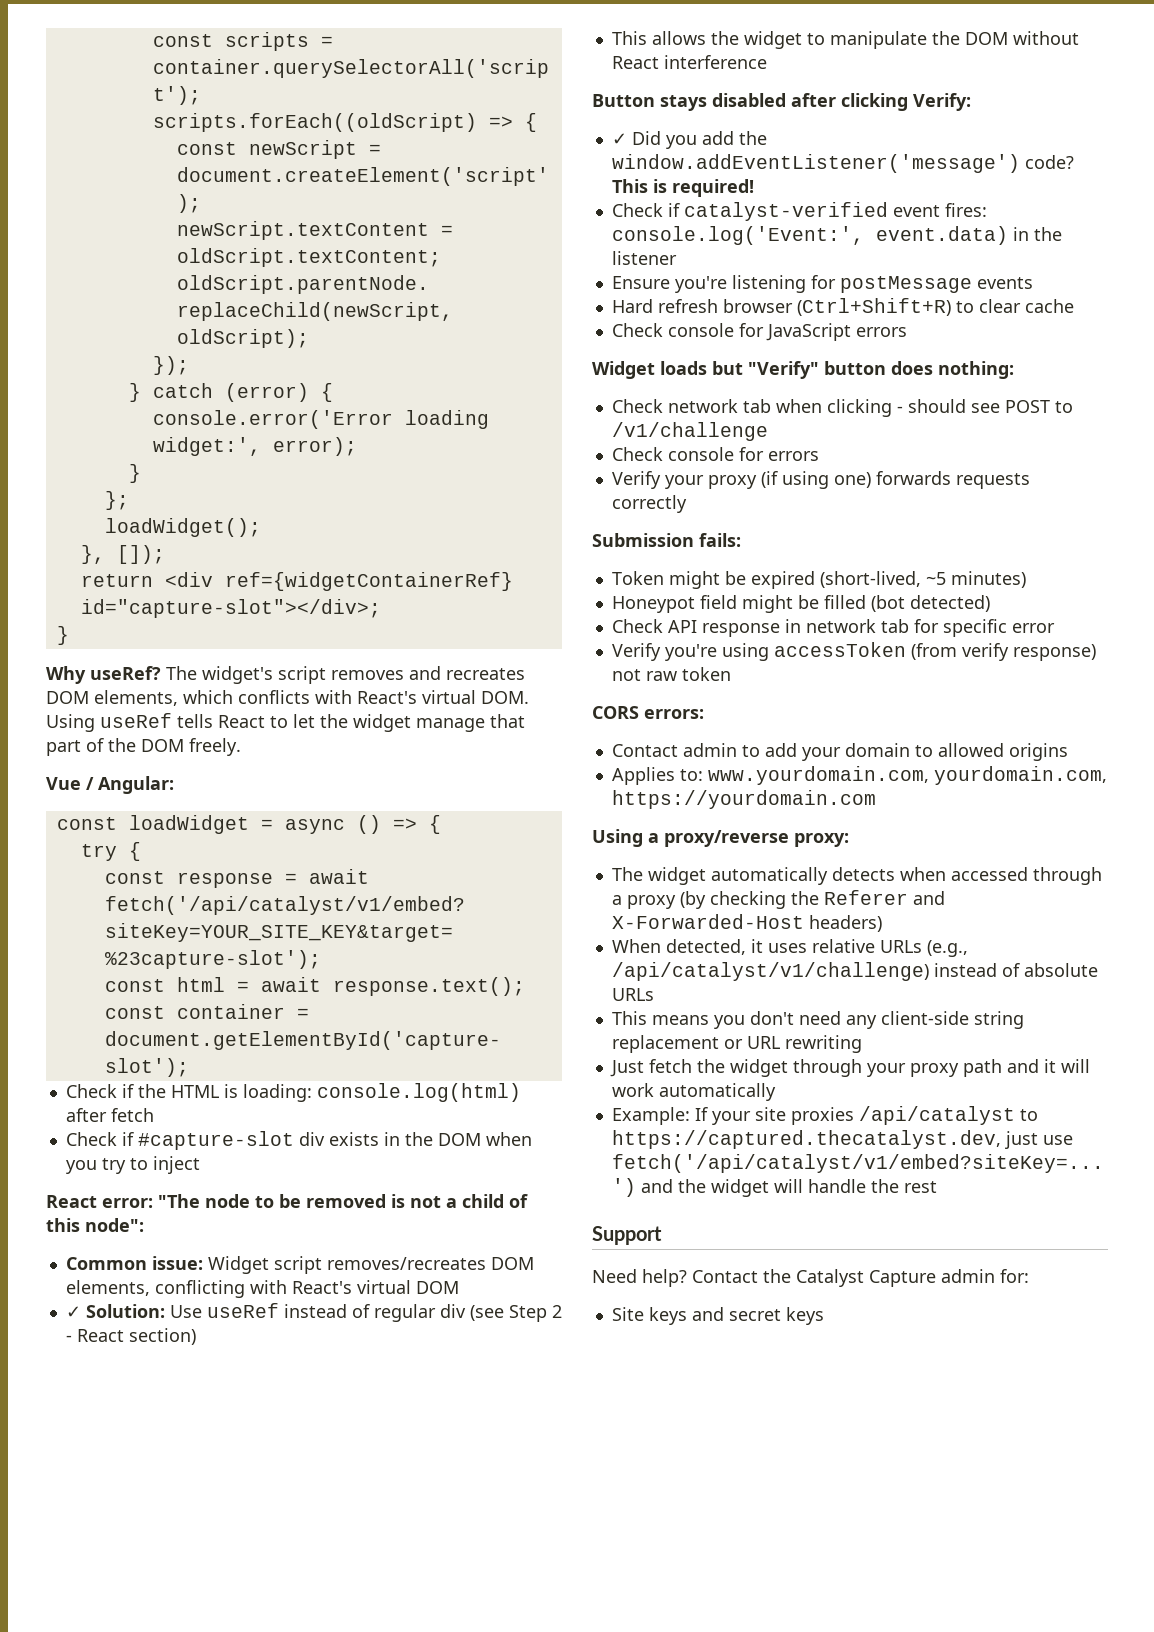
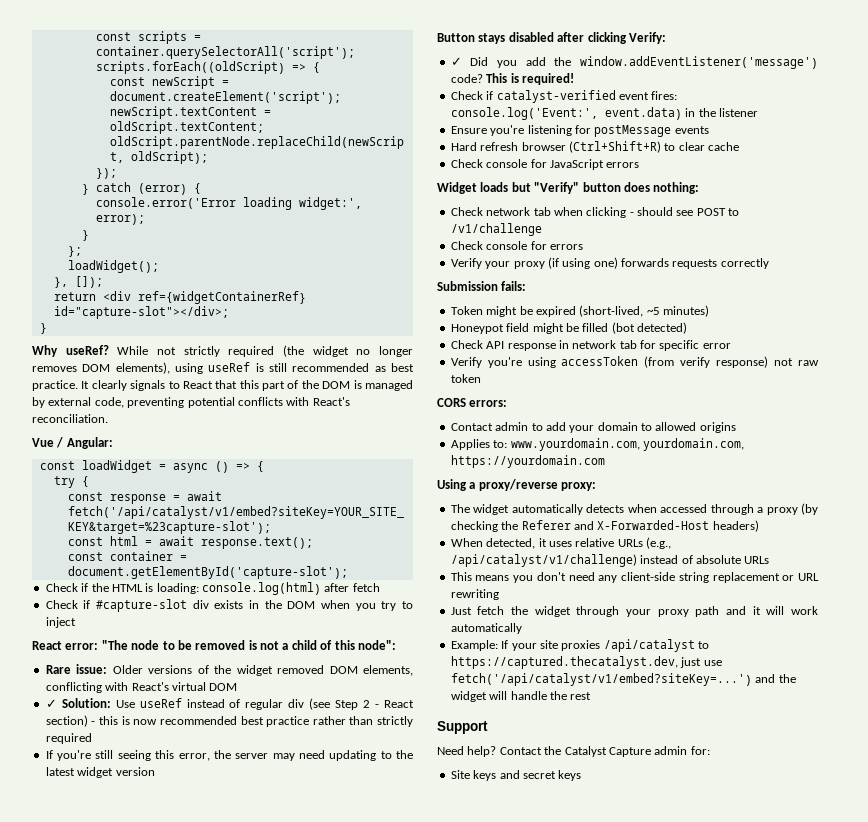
- The widget's script removes and recreates DOM elements, which conflicts with React's virtual DOM. Using useRef tells React to let the widget manage that part of the DOM freely.
+ While not strictly required (the widget no longer removes DOM elements), using useRef is still recommended as best practice. It clearly signals to React that this part of the DOM is managed by external code, preventing potential conflicts with React's reconciliation.
- Common issue: Widget script removes/recreates DOM elements, conflicting with React's virtual DOM
+ Rare issue: Older versions of the widget removed DOM elements, conflicting with React's virtual DOM
- ✓ Solution: Use useRef instead of regular div (see Step 2 - React section)
- This allows the widget to manipulate the DOM without React interference
+ ✓ Solution: Use useRef instead of regular div (see Step 2 - React section) - this is now recommended best practice rather than strictly required
+ If you're still seeing this error, the server may need updating to the latest widget version

